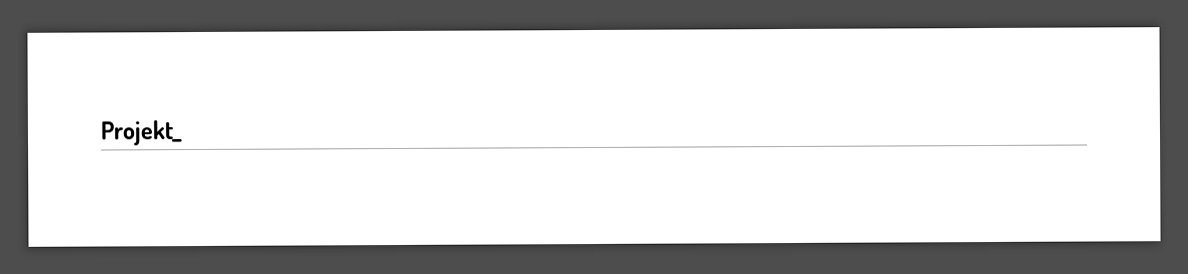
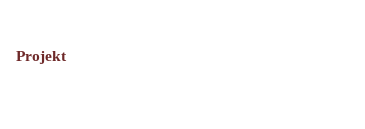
- Projekt_
+ Projekt

